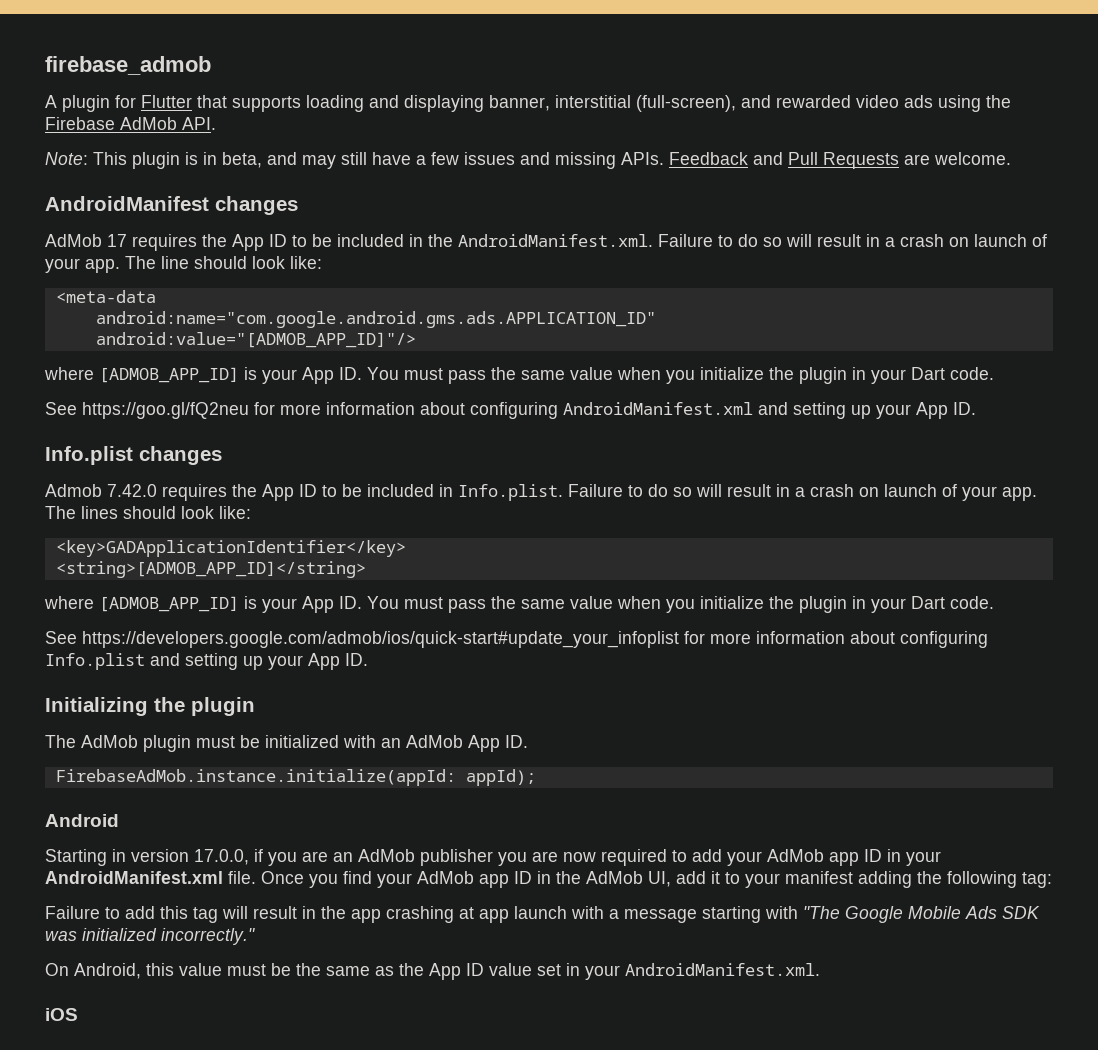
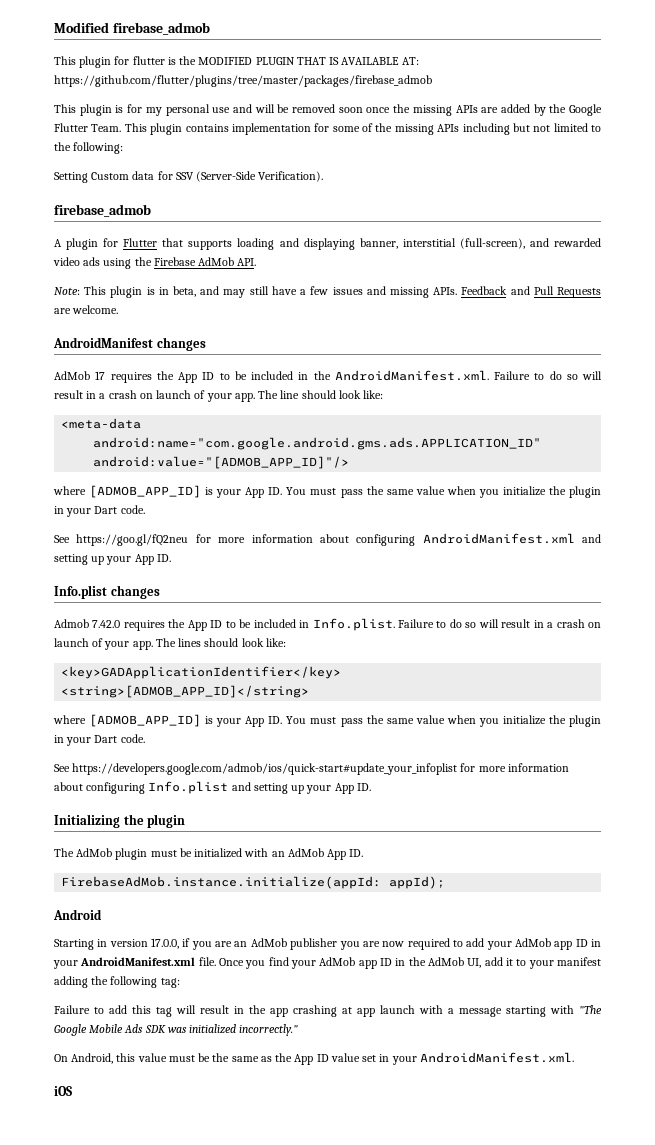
+ Modified firebase_admob
+ This plugin for flutter is the MODIFIED PLUGIN THAT IS AVAILABLE AT: https://github.com/flutter/plugins/tree/master/packages/firebase_admob
+ This plugin is for my personal use and will be removed soon once the missing APIs are added by the Google Flutter Team. This plugin contains implementation for some of the missing APIs including but not limited to the following:
+ Setting Custom data for SSV (Server-Side Verification).

